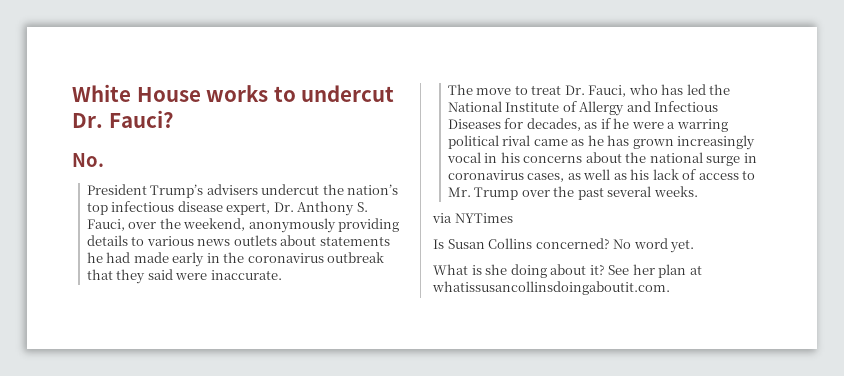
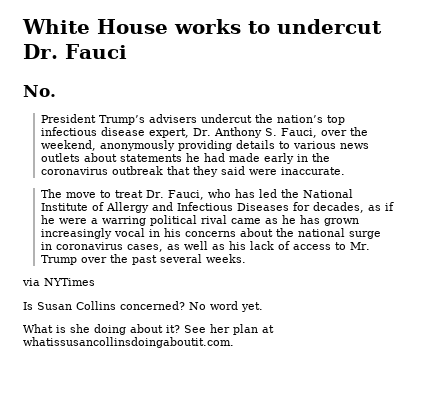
- White House works to undercut Dr. Fauci?
+ White House works to undercut Dr. Fauci

